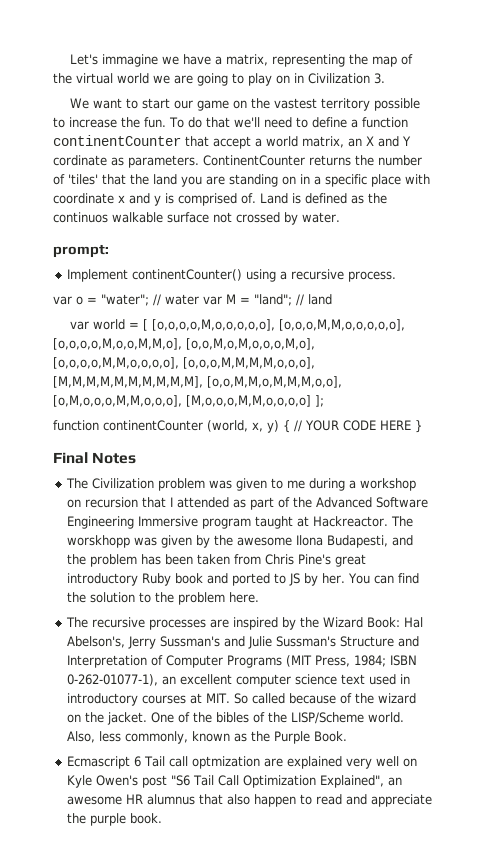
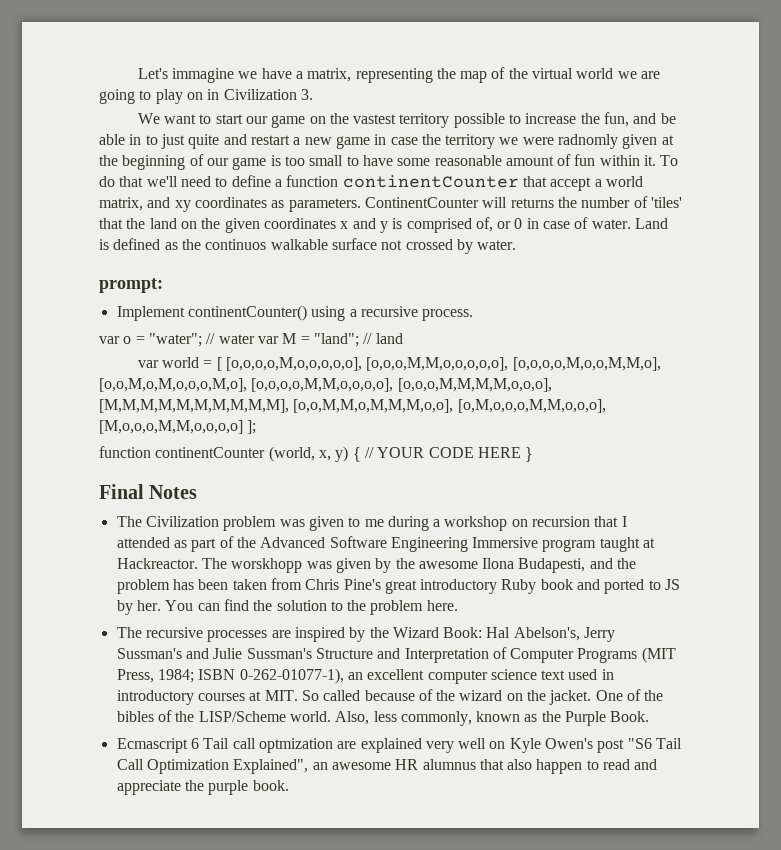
- We want to start our game on the vastest territory possible to increase the fun.
+ We want to start our game on the vastest territory possible to increase the fun, and be able in to just quite and restart a new game in case the territory we were radnomly given at the beginning of our game is too small to have some reasonable amount of fun within it.
- To do that we'll need to define a function continentCounter that accept a world matrix, an X and Y cordinate as parameters.
+ To do that we'll need to define a function continentCounter that accept a world matrix, and xy coordinates as parameters.
- ContinentCounter returns the number of 'tiles' that the land you are standing on in a specific place with coordinate x and y is comprised of.
+ ContinentCounter will returns the number of 'tiles' that the land on the given coordinates x and y is comprised of, or 0 in case of water.

